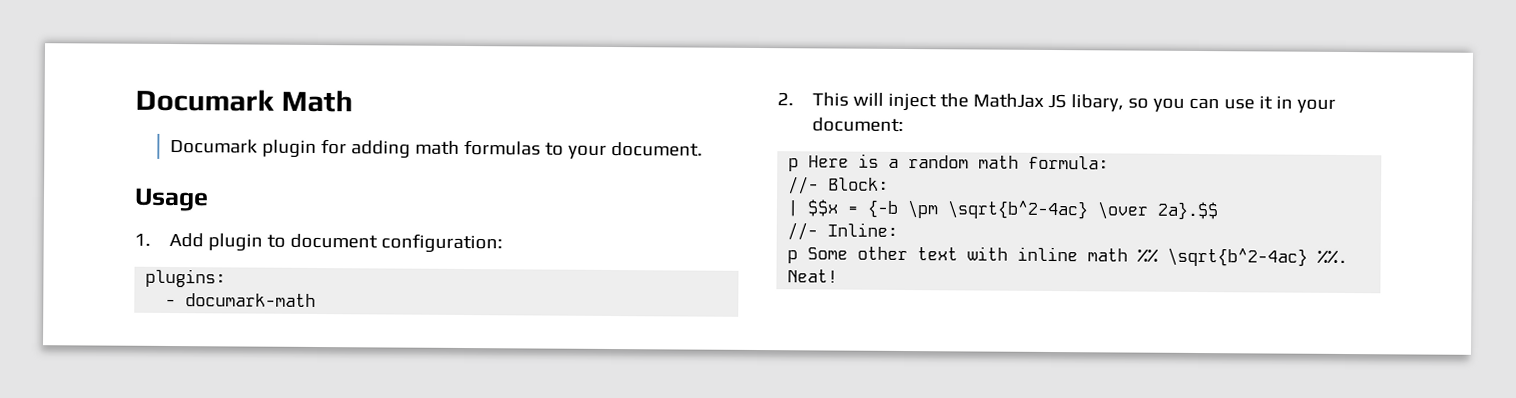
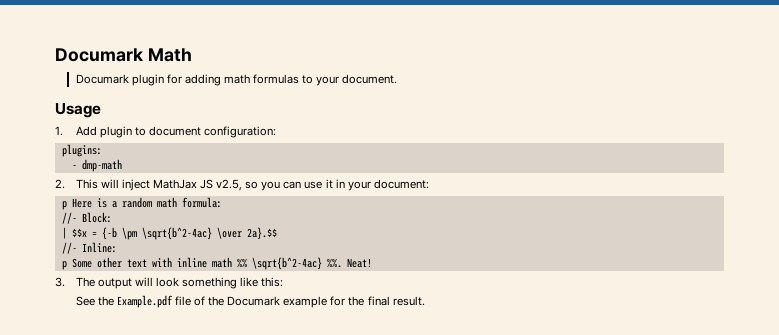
- - documark-math
+ - dmp-math
- 2. This will inject the MathJax JS libary, so you can use it in your document:
+ 2. This will inject MathJax JS v2.5, so you can use it in your document:
+ 3. The output will look something like this:
+ See the Example.pdf file of the Documark example for the final result.

